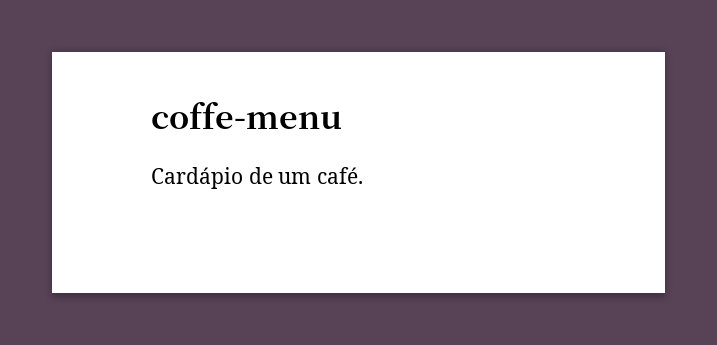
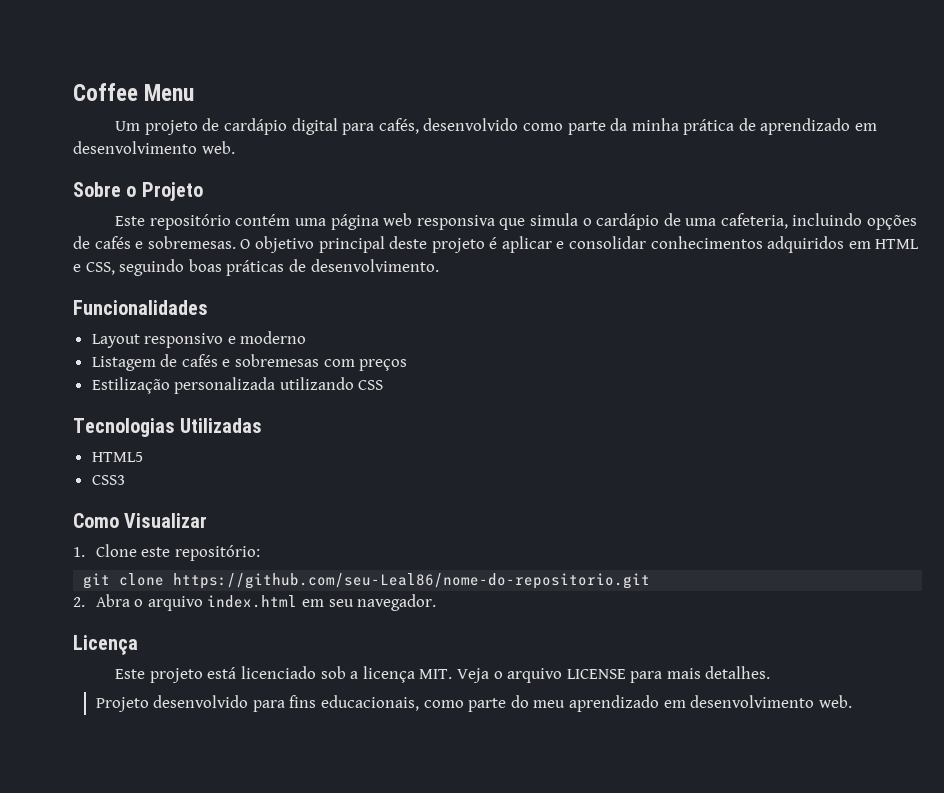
- coffe-menu
- Cardápio de um café.
+ Coffee Menu
+ Um projeto de cardápio digital para cafés, desenvolvido como parte da minha prática de aprendizado em desenvolvimento web.
+ Sobre o Projeto
+ Este repositório contém uma página web responsiva que simula o cardápio de uma cafeteria, incluindo opções de cafés e sobremesas. O objetivo principal deste projeto é aplicar e consolidar conhecimentos adquiridos em HTML e CSS, seguindo boas práticas de desenvolvimento.
+ Funcionalidades
+ Layout responsivo e moderno
+ Listagem de cafés e sobremesas com preços
+ Estilização personalizada utilizando CSS
+ Tecnologias Utilizadas
+ HTML5
+ CSS3
+ Como Visualizar
+ 1. Clone este repositório:
+ git clone https://github.com/seu-Leal86/nome-do-repositorio.git
+ 2. Abra o arquivo index.html em seu navegador.
+ Licença
+ Este projeto está licenciado sob a licença MIT. Veja o arquivo LICENSE para mais detalhes.
+ Projeto desenvolvido para fins educacionais, como parte do meu aprendizado em desenvolvimento web.

